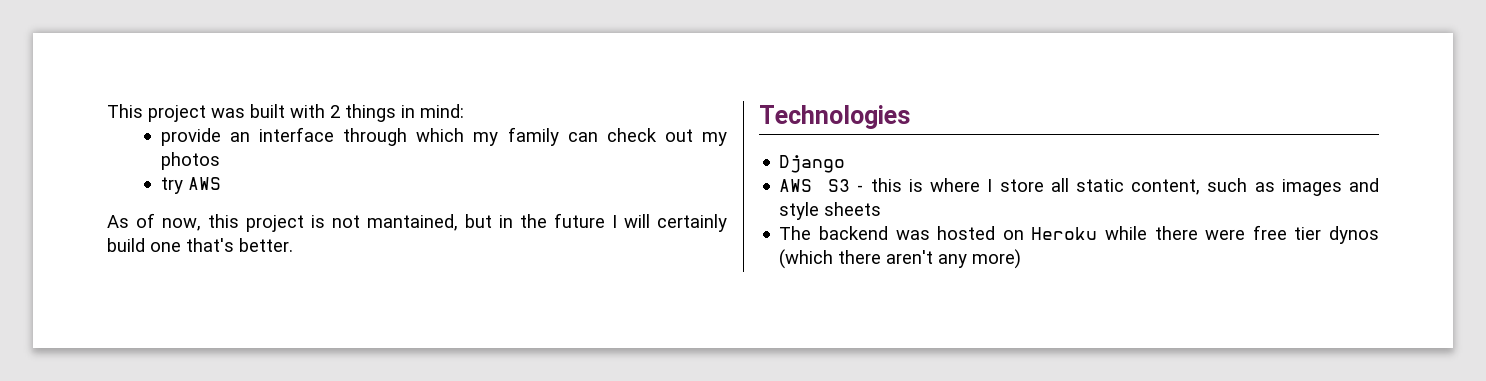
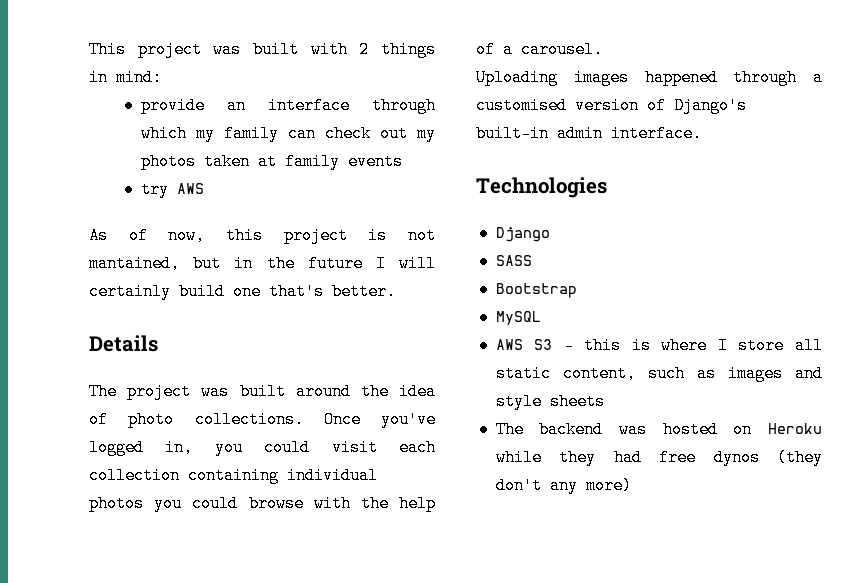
- provide an interface through which my family can check out my photos
+ provide an interface through which my family can check out my photos taken at family events
+ Details
+ The project was built around the idea of photo collections. Once you've logged in, you could visit each collection containing individual photos you could browse with the help of a carousel.
+ Uploading images happened through a customised version of Django's built-in admin interface.
+ SASS
+ Bootstrap
+ MySQL
- The backend was hosted on Heroku while there were free tier dynos (which there aren't any more)
+ The backend was hosted on Heroku while they had free dynos (they don't any more)

